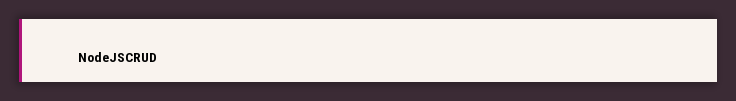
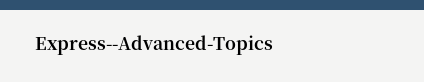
- NodeJSCRUD
+ Express--Advanced-Topics

